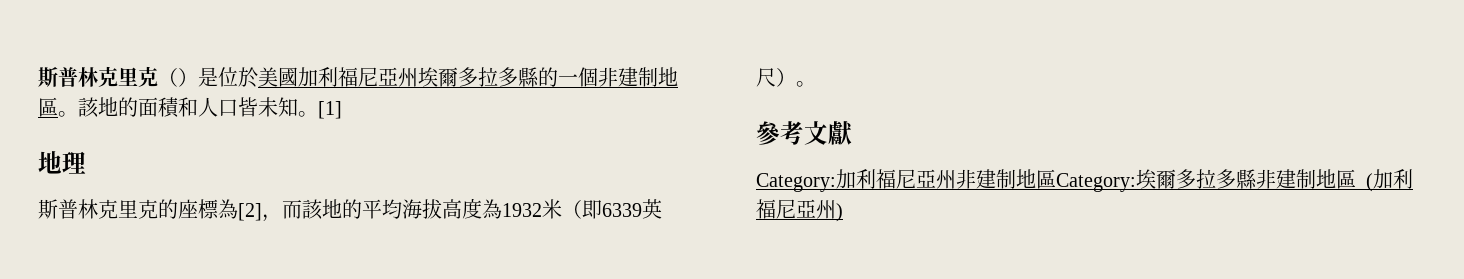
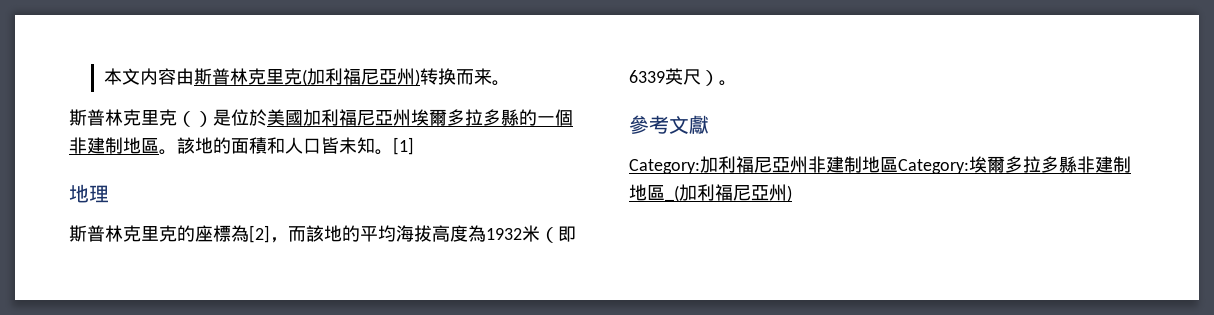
+ 本文内容由斯普林克里克(加利福尼亞州)转换而来。

